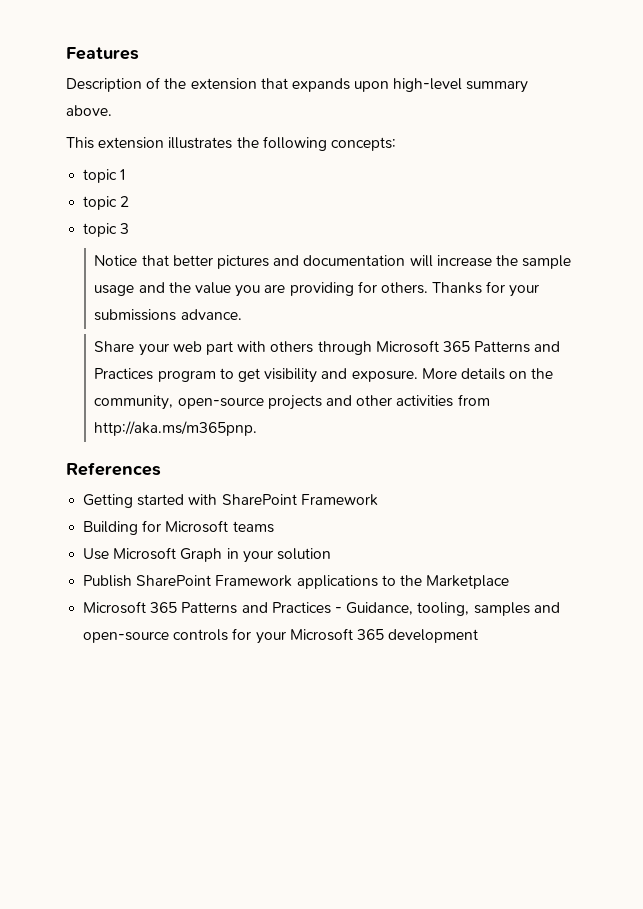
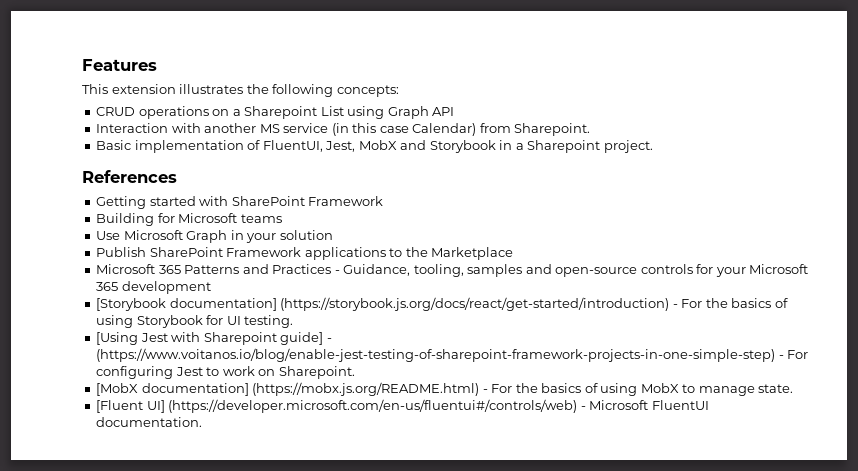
- Description of the extension that expands upon high-level summary above.
- topic 1
- topic 2
- topic 3
- Notice that better pictures and documentation will increase the sample usage and the value you are providing for others. Thanks for your submissions advance.
- Share your web part with others through Microsoft 365 Patterns and Practices program to get visibility and exposure. More details on the community, open-source projects and other activities from http://aka.ms/m365pnp.
+ CRUD operations on a Sharepoint List using Graph API
+ Interaction with another MS service (in this case Calendar) from Sharepoint.
+ Basic implementation of FluentUI, Jest, MobX and Storybook in a Sharepoint project.
+ [Storybook documentation] (https://storybook.js.org/docs/react/get-started/introduction) - For the basics of using Storybook for UI testing.
+ [Using Jest with Sharepoint guide] - (https://www.voitanos.io/blog/enable-jest-testing-of-sharepoint-framework-projects-in-one-simple-step) - For configuring Jest to work on Sharepoint.
+ [MobX documentation] (https://mobx.js.org/README.html) - For the basics of using MobX to manage state.
+ [Fluent UI] (https://developer.microsoft.com/en-us/fluentui#/controls/web) - Microsoft FluentUI documentation.

